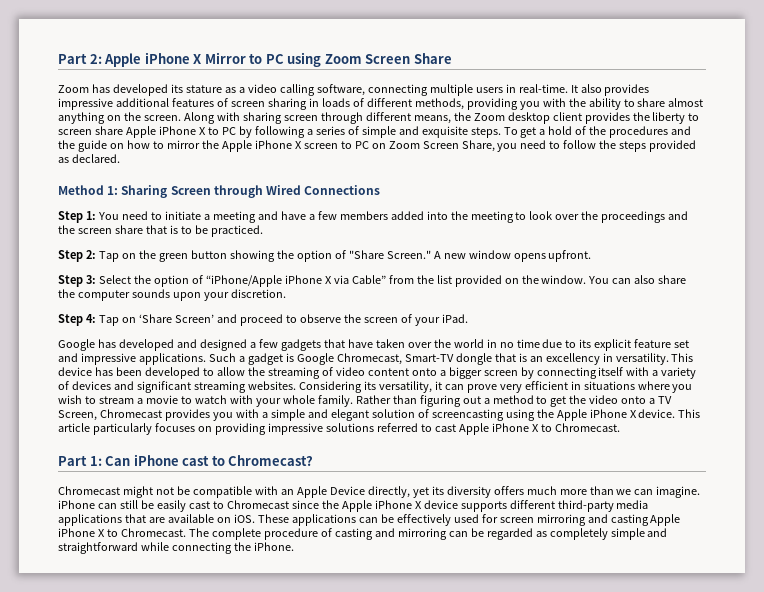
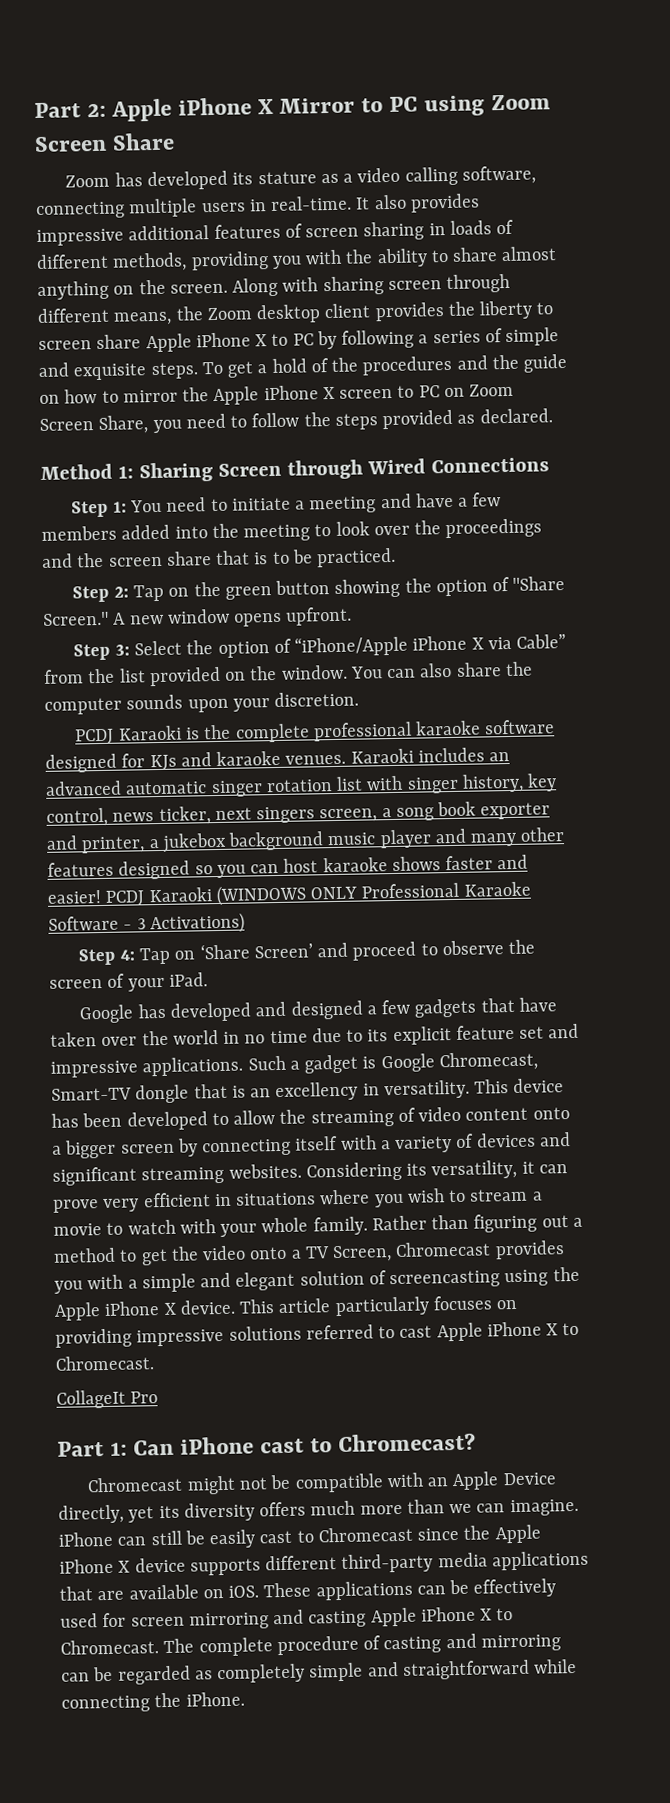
+ PCDJ Karaoki is the complete professional karaoke software designed for KJs and karaoke venues. Karaoki includes an advanced automatic singer rotation list with singer history, key control, news ticker, next singers screen, a song book exporter and printer, a jukebox background music player and many other features designed so you can host karaoke shows faster and easier! PCDJ Karaoki (WINDOWS ONLY Professional Karaoke Software - 3 Activations)
+ CollageIt Pro

